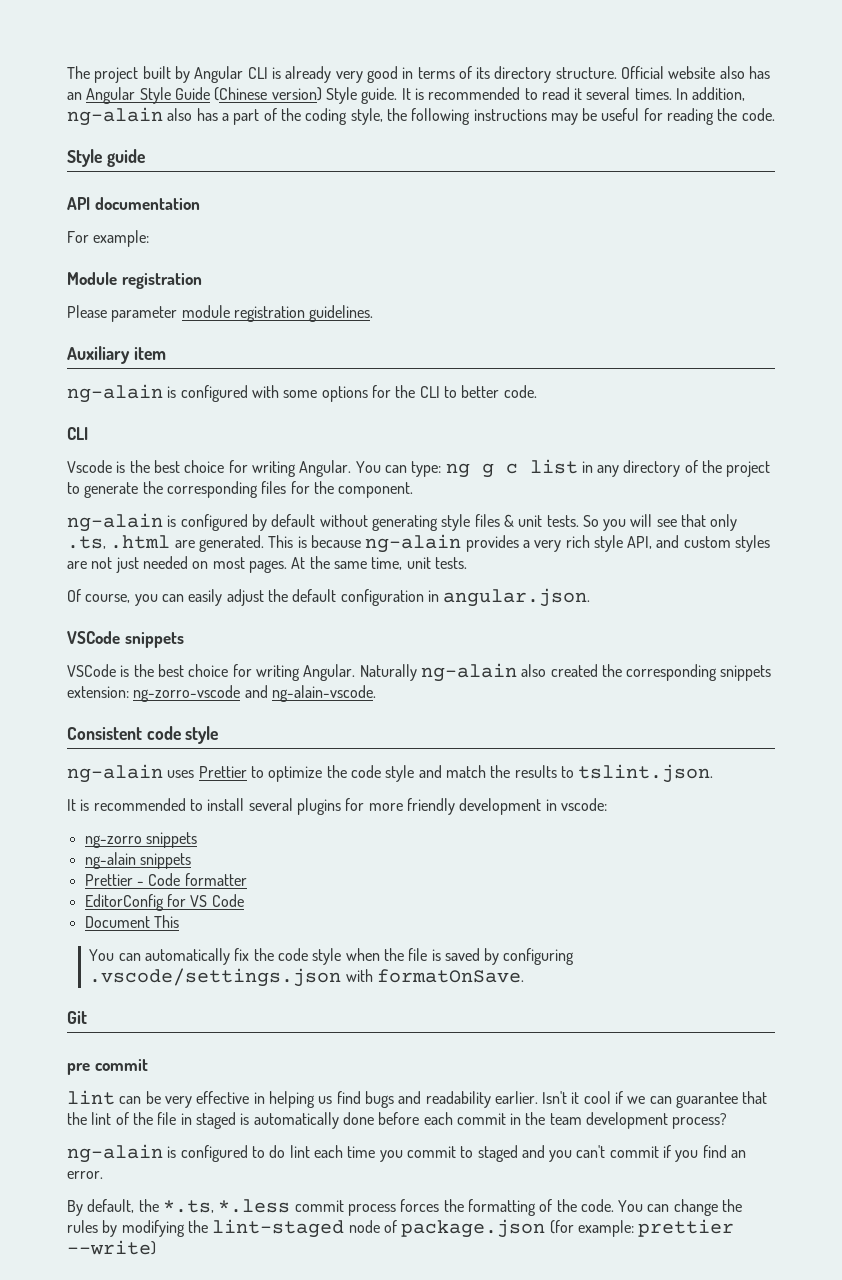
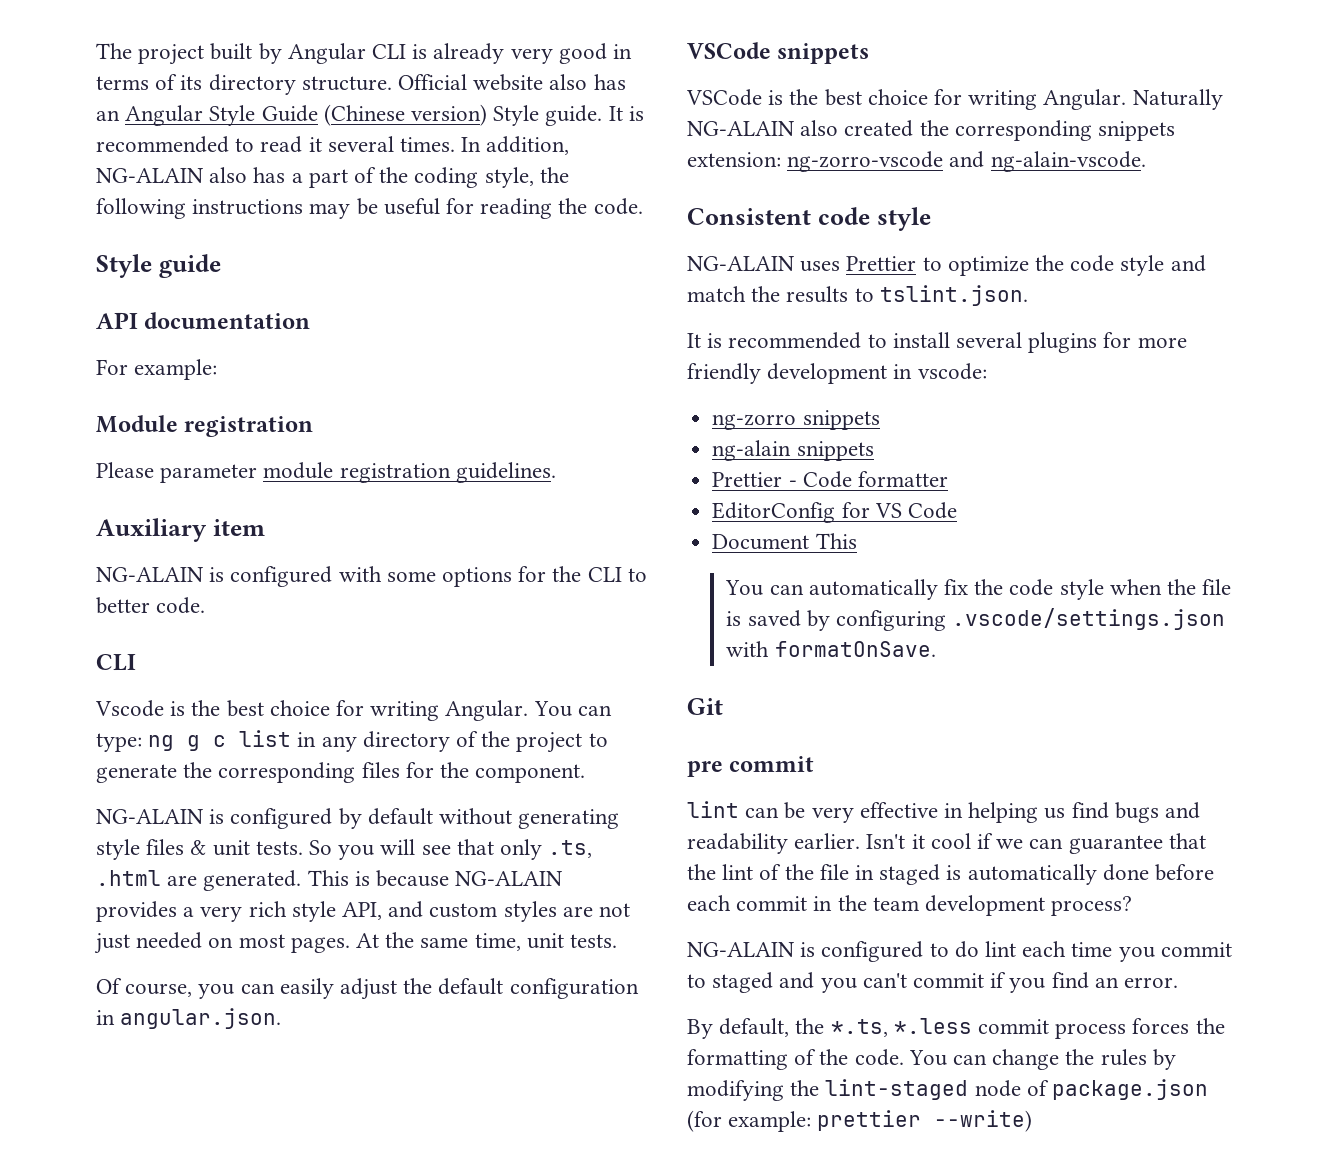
- In addition, ng-alain also has a part of the coding style, the following instructions may be useful for reading the code.
+ In addition, NG-ALAIN also has a part of the coding style, the following instructions may be useful for reading the code.
- ng-alain is configured with some options for the CLI to better code.
+ NG-ALAIN is configured with some options for the CLI to better code.
- ng-alain is configured by default without generating style files & unit tests.
+ NG-ALAIN is configured by default without generating style files & unit tests.
- This is because ng-alain provides a very rich style API, and custom styles are not just needed on most pages.
+ This is because NG-ALAIN provides a very rich style API, and custom styles are not just needed on most pages.
- Naturally ng-alain also created the corresponding snippets extension: ng-zorro-vscode and ng-alain-vscode.
+ Naturally NG-ALAIN also created the corresponding snippets extension: ng-zorro-vscode and ng-alain-vscode.
- ng-alain uses Prettier to optimize the code style and match the results to tslint.json.
+ NG-ALAIN uses Prettier to optimize the code style and match the results to tslint.json.
- ng-alain is configured to do lint each time you commit to staged and you can't commit if you find an error.
+ NG-ALAIN is configured to do lint each time you commit to staged and you can't commit if you find an error.

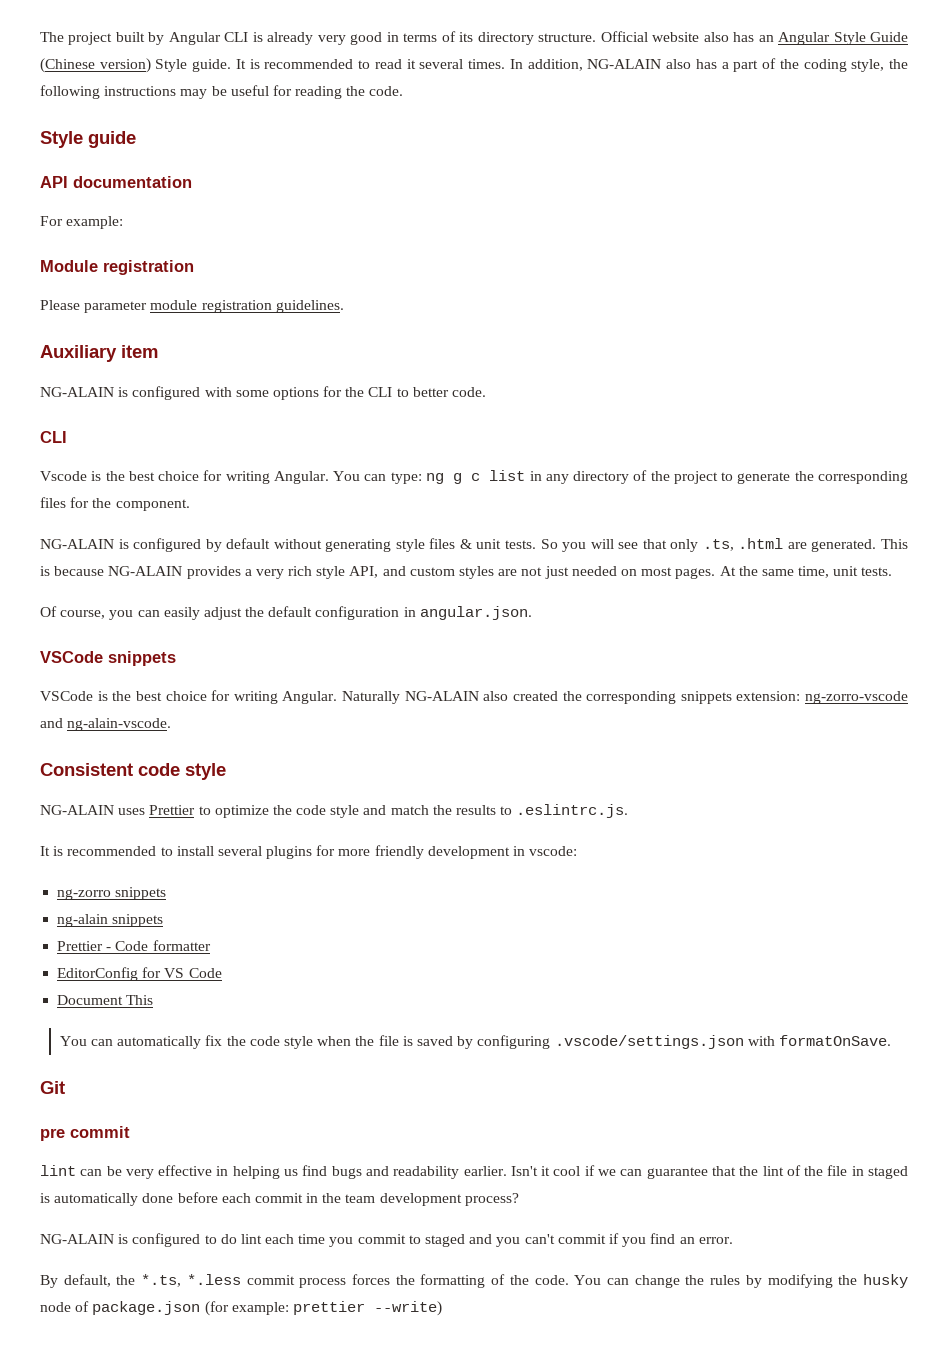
- NG-ALAIN uses Prettier to optimize the code style and match the results to tslint.json.
+ NG-ALAIN uses Prettier to optimize the code style and match the results to .eslintrc.js.
- You can change the rules by modifying the lint-staged node of package.json (for example: prettier --write)
+ You can change the rules by modifying the husky node of package.json (for example: prettier --write)

